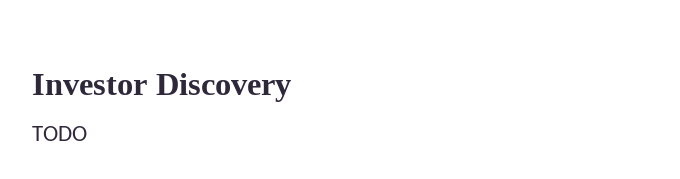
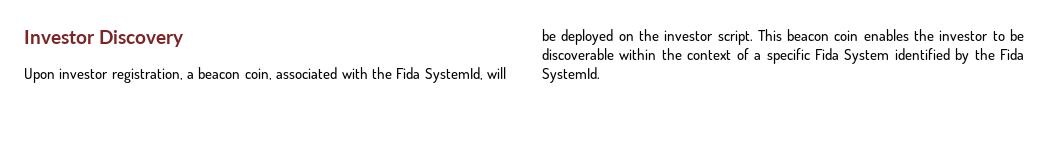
- TODO
+ Upon investor registration, a beacon coin, associated with the Fida SystemId, will be deployed on the investor script. This beacon coin enables the investor to be discoverable within the context of a specific Fida System identified by the Fida SystemId.

